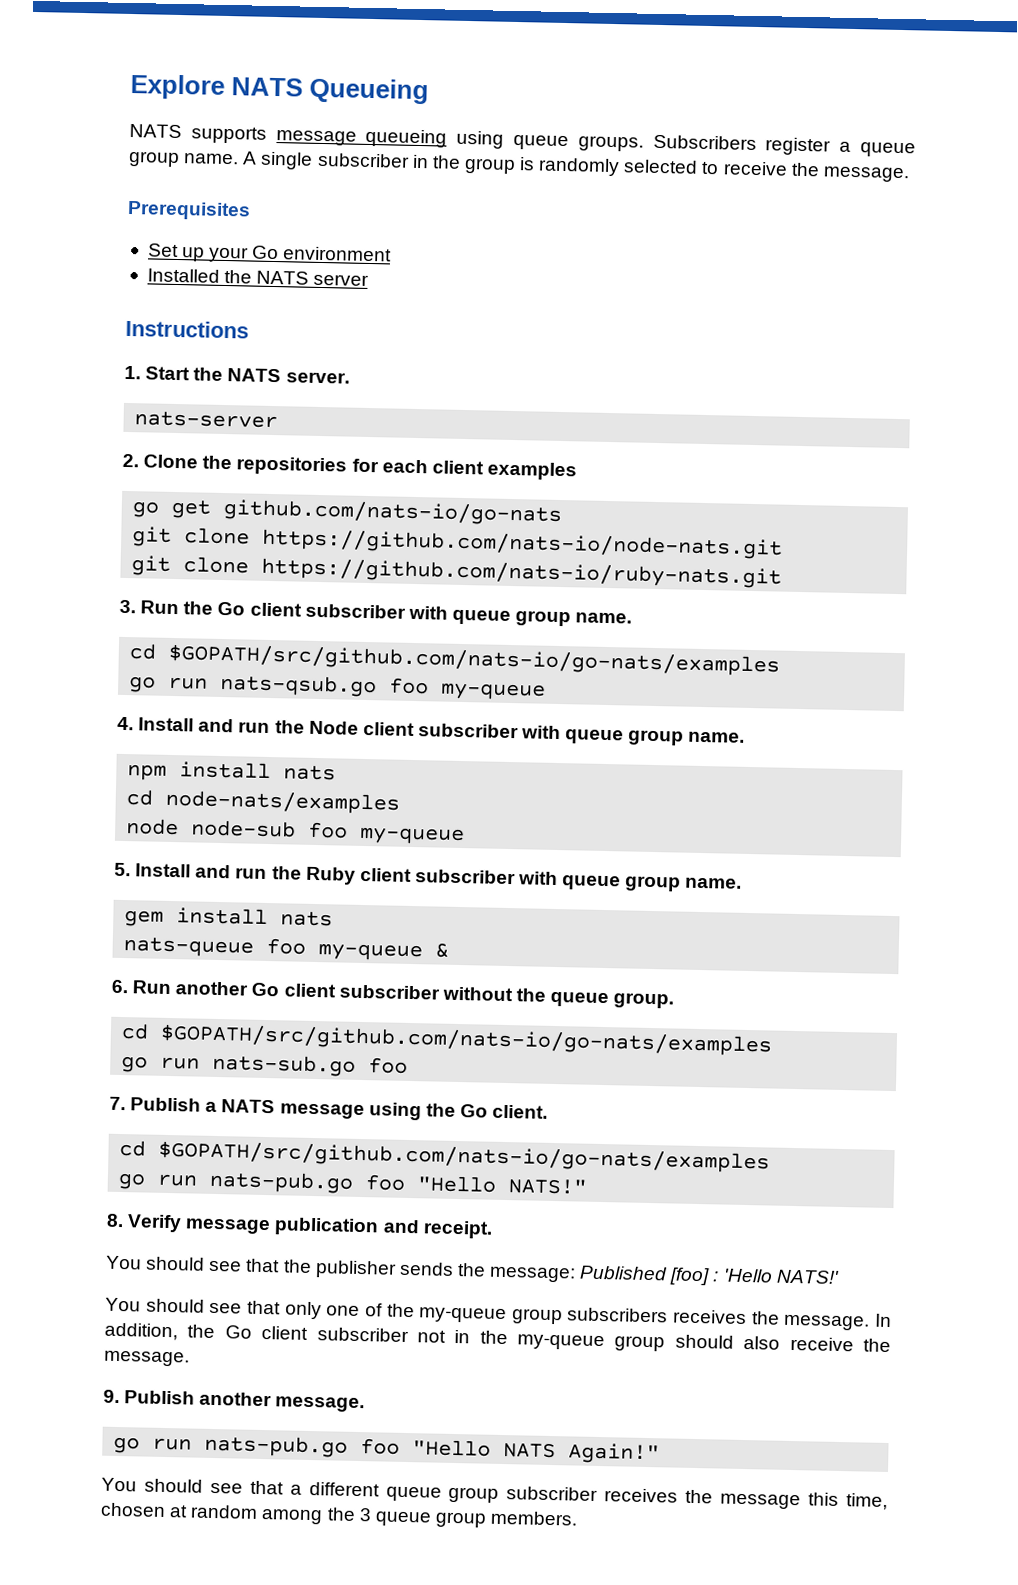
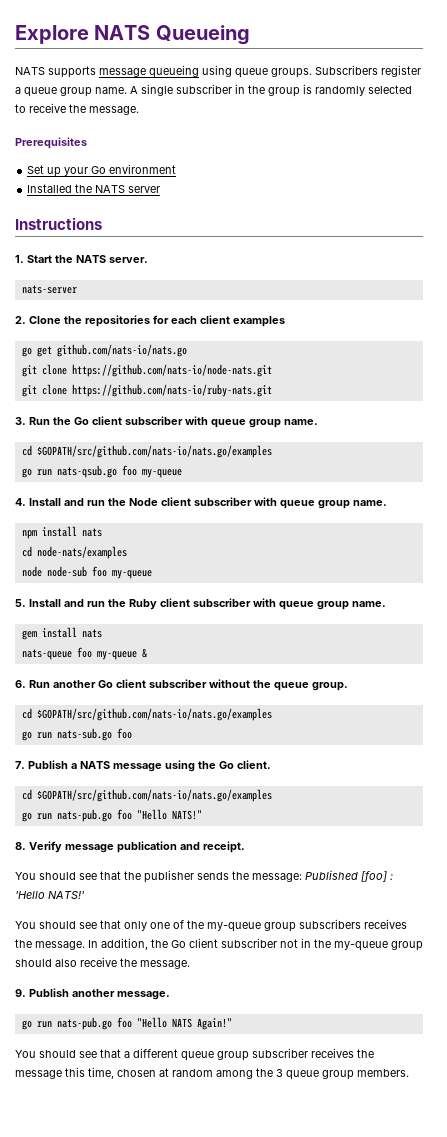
- go get github.com/nats-io/go-nats
+ go get github.com/nats-io/nats.go
  3. Run the Go client subscriber with queue group name.
- cd $GOPATH/src/github.com/nats-io/go-nats/examples
+ cd $GOPATH/src/github.com/nats-io/nats.go/examples
  6. Run another Go client subscriber without the queue group.
- cd $GOPATH/src/github.com/nats-io/go-nats/examples
+ cd $GOPATH/src/github.com/nats-io/nats.go/examples
  7. Publish a NATS message using the Go client.
- cd $GOPATH/src/github.com/nats-io/go-nats/examples
+ cd $GOPATH/src/github.com/nats-io/nats.go/examples

